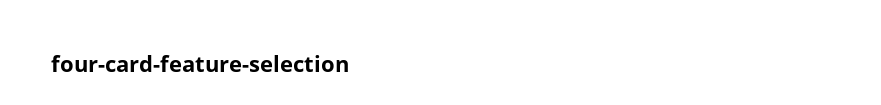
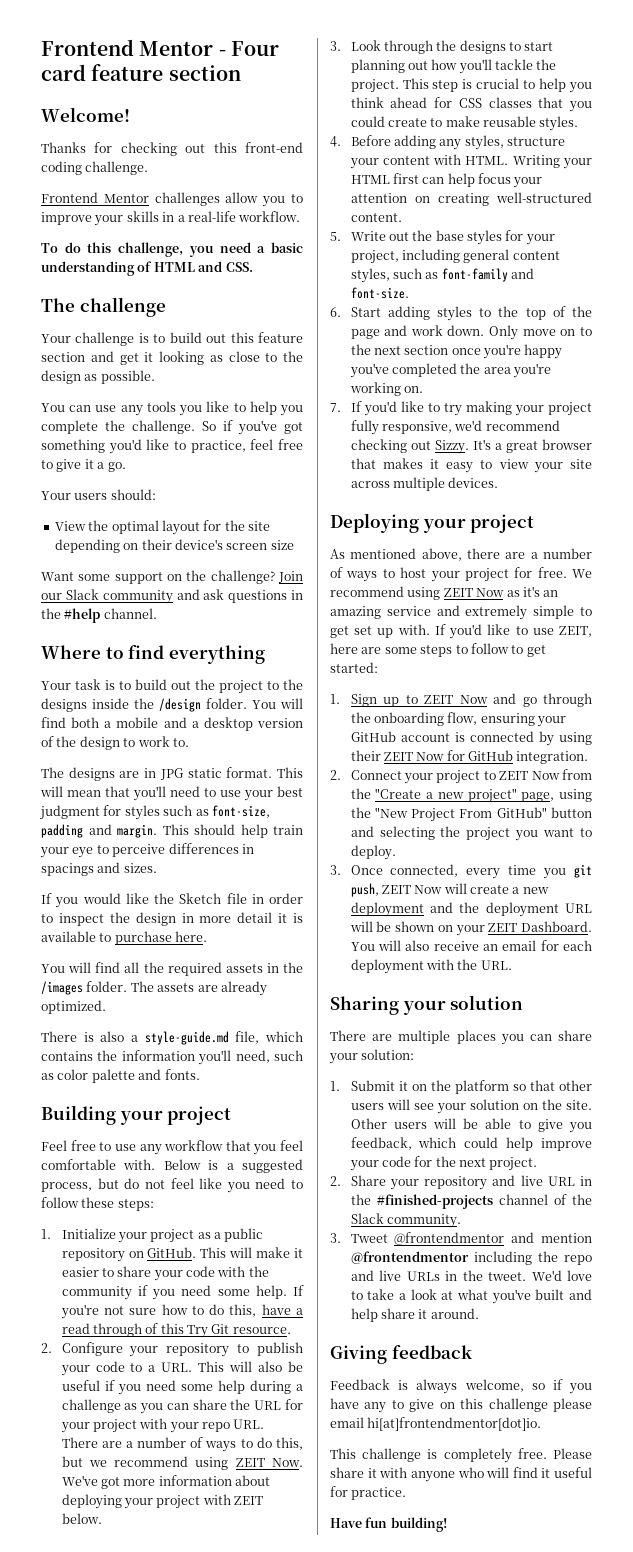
- four-card-feature-selection
+ Frontend Mentor - Four card feature section
+ Welcome!
+ Thanks for checking out this front-end coding challenge.
+ Frontend Mentor challenges allow you to improve your skills in a real-life workflow.
+ To do this challenge, you need a basic understanding of HTML and CSS.
+ The challenge
+ Your challenge is to build out this feature section and get it looking as close to the design as possible.
+ You can use any tools you like to help you complete the challenge. So if you've got something you'd like to practice, feel free to give it a go.
+ Your users should:
+ View the optimal layout for the site depending on their device's screen size
+ Want some support on the challenge? Join our Slack community and ask questions in the #help channel.
+ Where to find everything
+ Your task is to build out the project to the designs inside the /design folder. You will find both a mobile and a desktop version of the design to work to.
+ The designs are in JPG static format. This will mean that you'll need to use your best judgment for styles such as font-size, padding and margin. This should help train your eye to perceive differences in spacings and sizes.
+ If you would like the Sketch file in order to inspect the design in more detail it is available to purchase here.
+ You will find all the required assets in the /images folder. The assets are already optimized.
+ There is also a style-guide.md file, which contains the information you'll need, such as color palette and fonts.
+ Building your project
+ Feel free to use any workflow that you feel comfortable with. Below is a suggested process, but do not feel like you need to follow these steps:
+ 1. Initialize your project as a public repository on GitHub. This will make it easier to share your code with the community if you need some help. If you're not sure how to do this, have a read through of this Try Git resource.
+ 2. Configure your repository to publish your code to a URL. This will also be useful if you need some help during a challenge as you can share the URL for your project with your repo URL. There are a number of ways to do this, but we recommend using ZEIT Now. We've got more information about deploying your project with ZEIT below.
+ 3. Look through the designs to start planning out how you'll tackle the project. This step is crucial to help you think ahead for CSS classes that you could create to make reusable styles.
+ 4. Before adding any styles, structure your content with HTML. Writing your HTML first can help focus your attention on creating well-structured content.
+ 5. Write out the base styles for your project, including general content styles, such as font-family and font-size.
+ 6. Start adding styles to the top of the page and work down. Only move on to the next section once you're happy you've completed the area you're working on.
+ 7. If you'd like to try making your project fully responsive, we'd recommend checking out Sizzy. It's a great browser that makes it easy to view your site across multiple devices.
+ Deploying your project
+ As mentioned above, there are a number of ways to host your project for free. We recommend using ZEIT Now as it's an amazing service and extremely simple to get set up with. If you'd like to use ZEIT, here are some steps to follow to get started:
+ 1. Sign up to ZEIT Now and go through the onboarding flow, ensuring your GitHub account is connected by using their ZEIT Now for GitHub integration.
+ 2. Connect your project to ZEIT Now from the "Create a new project" page, using the "New Project From GitHub" button and selecting the project you want to deploy.
+ 3. Once connected, every time you git push, ZEIT Now will create a new deployment and the deployment URL will be shown on your ZEIT Dashboard. You will also receive an email for each deployment with the URL.
+ Sharing your solution
+ There are multiple places you can share your solution:
+ 1. Submit it on the platform so that other users will see your solution on the site. Other users will be able to give you feedback, which could help improve your code for the next project.
+ 2. Share your repository and live URL in the #finished-projects channel of the Slack community.
+ 3. Tweet @frontendmentor and mention @frontendmentor including the repo and live URLs in the tweet. We'd love to take a look at what you've built and help share it around.
+ Giving feedback
+ Feedback is always welcome, so if you have any to give on this challenge please email hi[at]frontendmentor[dot]io.
+ This challenge is completely free. Please share it with anyone who will find it useful for practice.
+ Have fun building!

